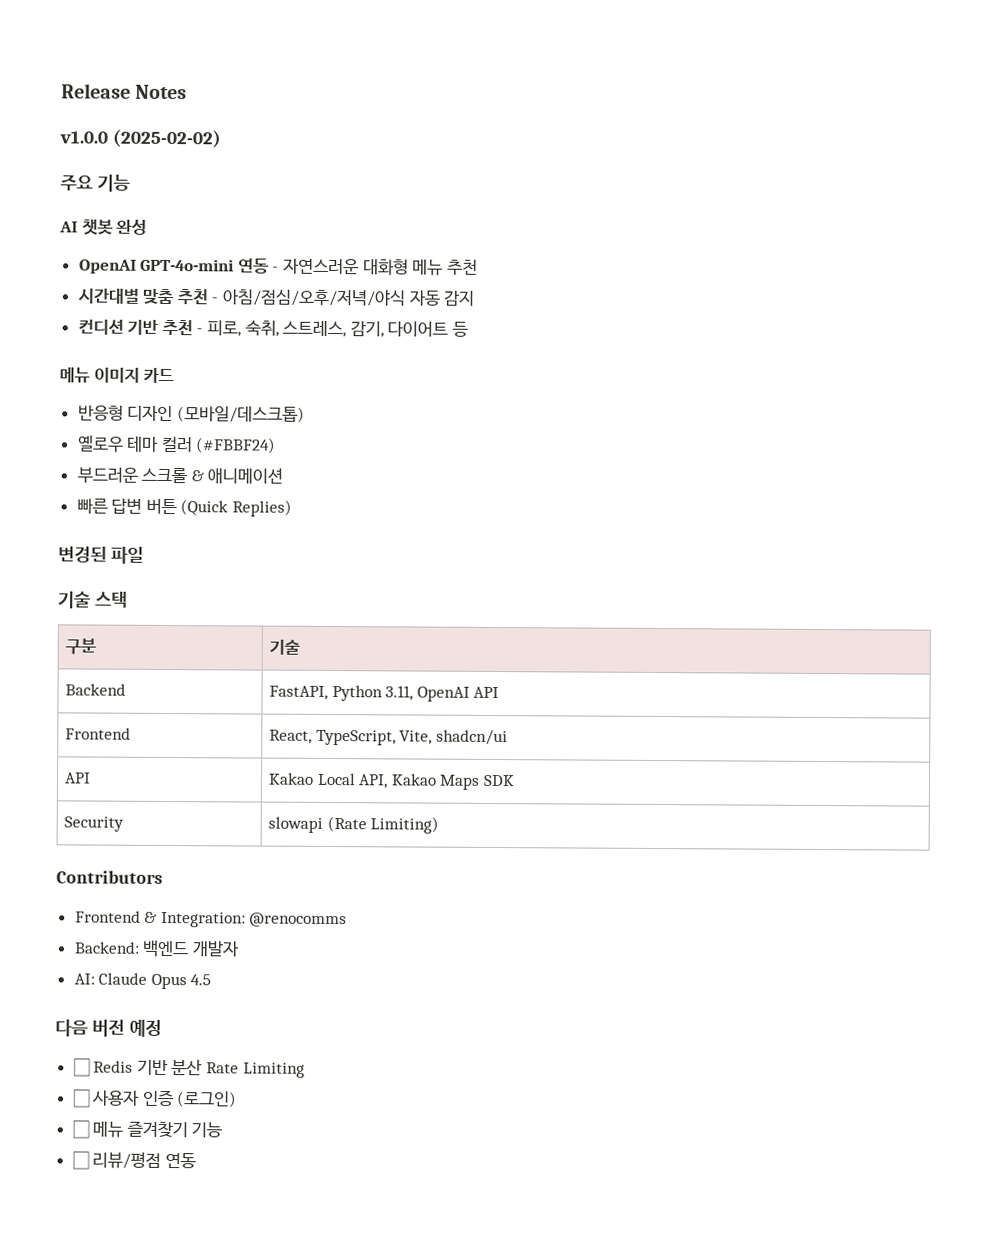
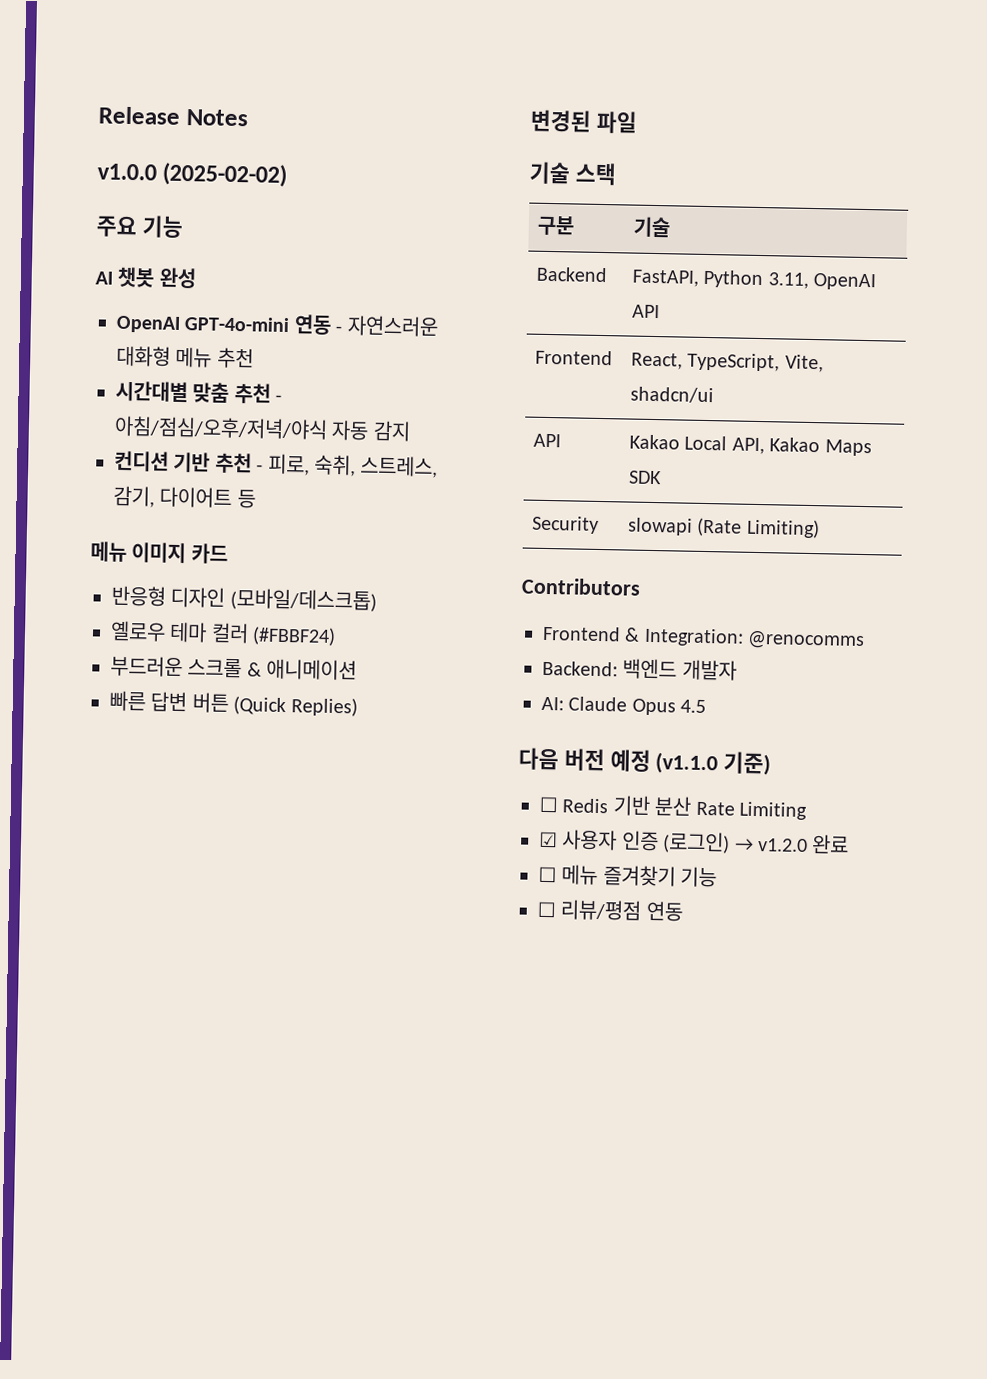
- 다음 버전 예정
+ 다음 버전 예정 (v1.1.0 기준)
- ☐ 사용자 인증 (로그인)
+ ☑ 사용자 인증 (로그인) → v1.2.0 완료

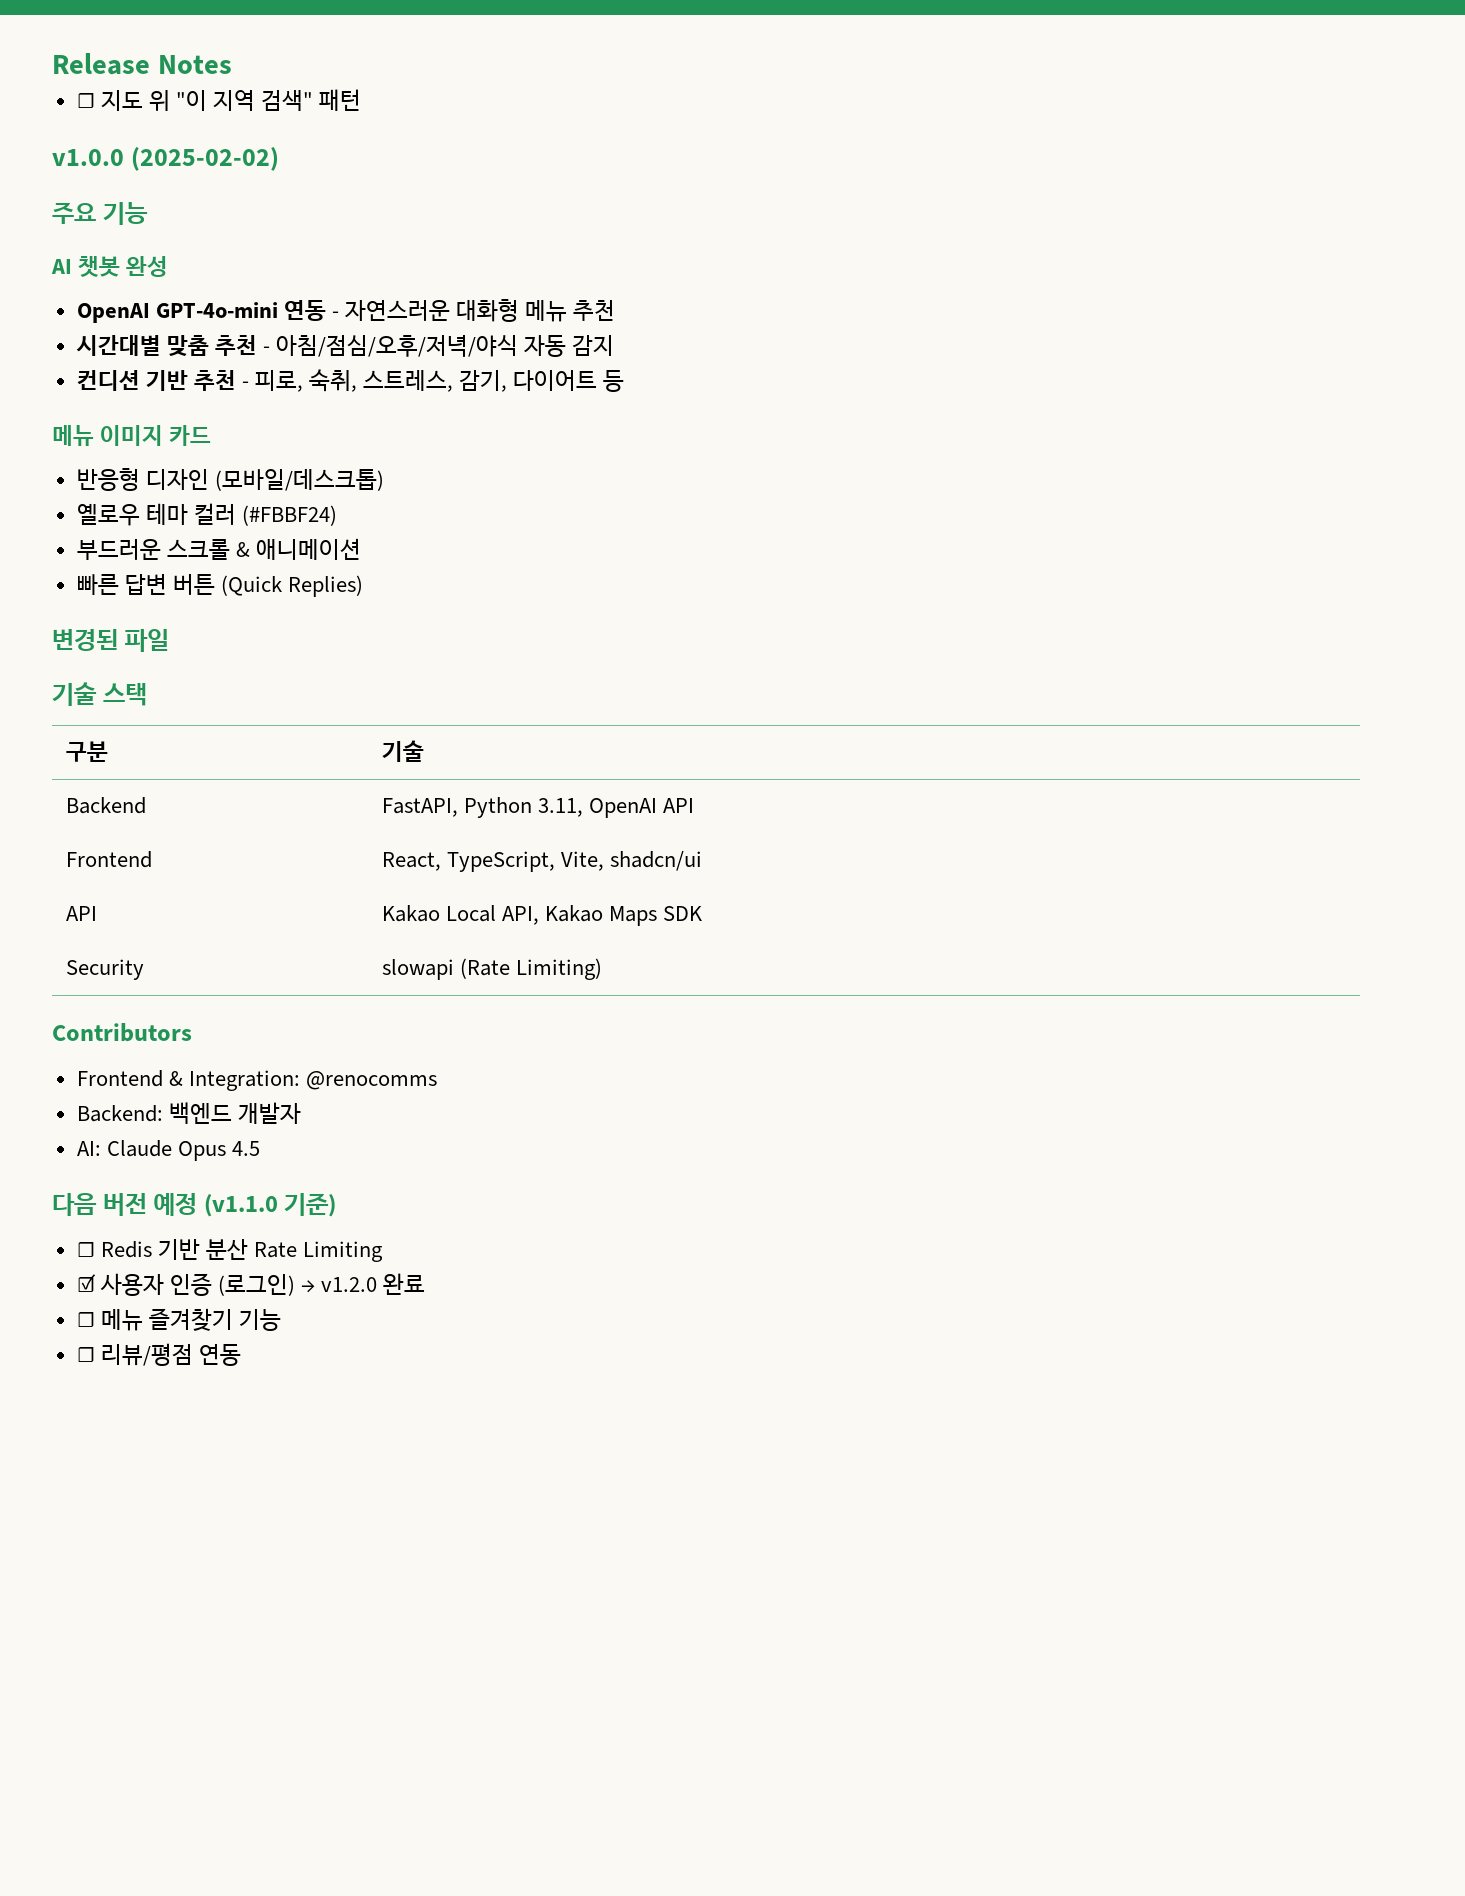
+ ☐ 지도 위 "이 지역 검색" 패턴

